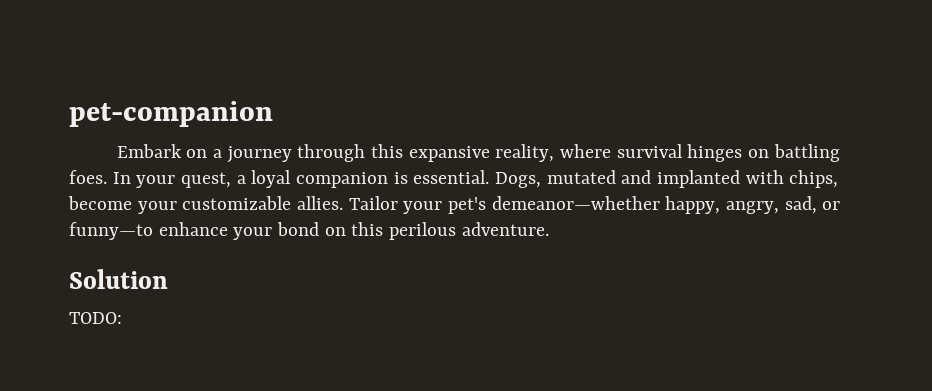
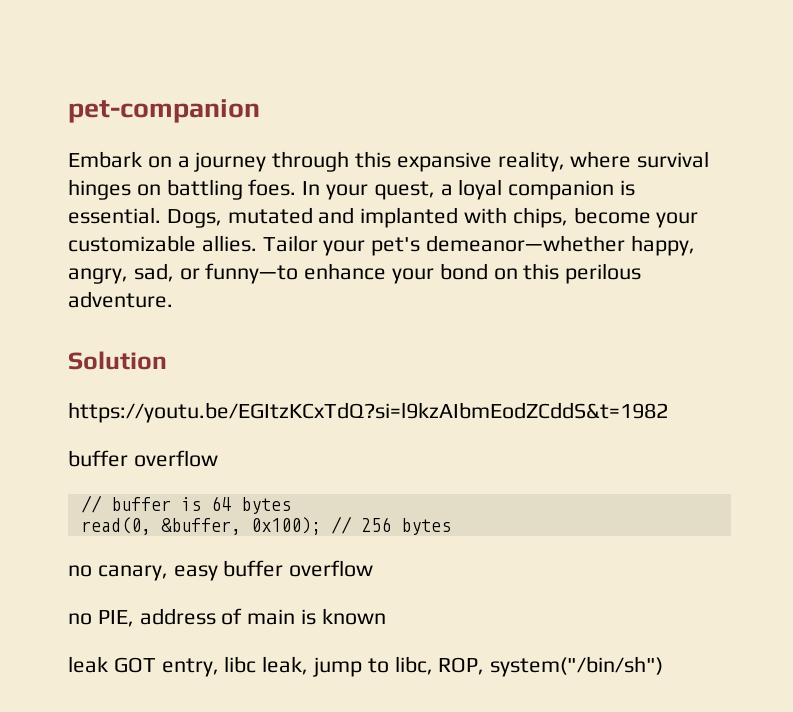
- TODO:
+ https://youtu.be/EGItzKCxTdQ?si=l9kzAIbmEodZCddS&t=1982
+ buffer overflow
+ // buffer is 64 bytes
+ read(0, &buffer, 0x100); // 256 bytes
+ no canary, easy buffer overflow
+ no PIE, address of main is known
+ leak GOT entry, libc leak, jump to libc, ROP, system("/bin/sh")

